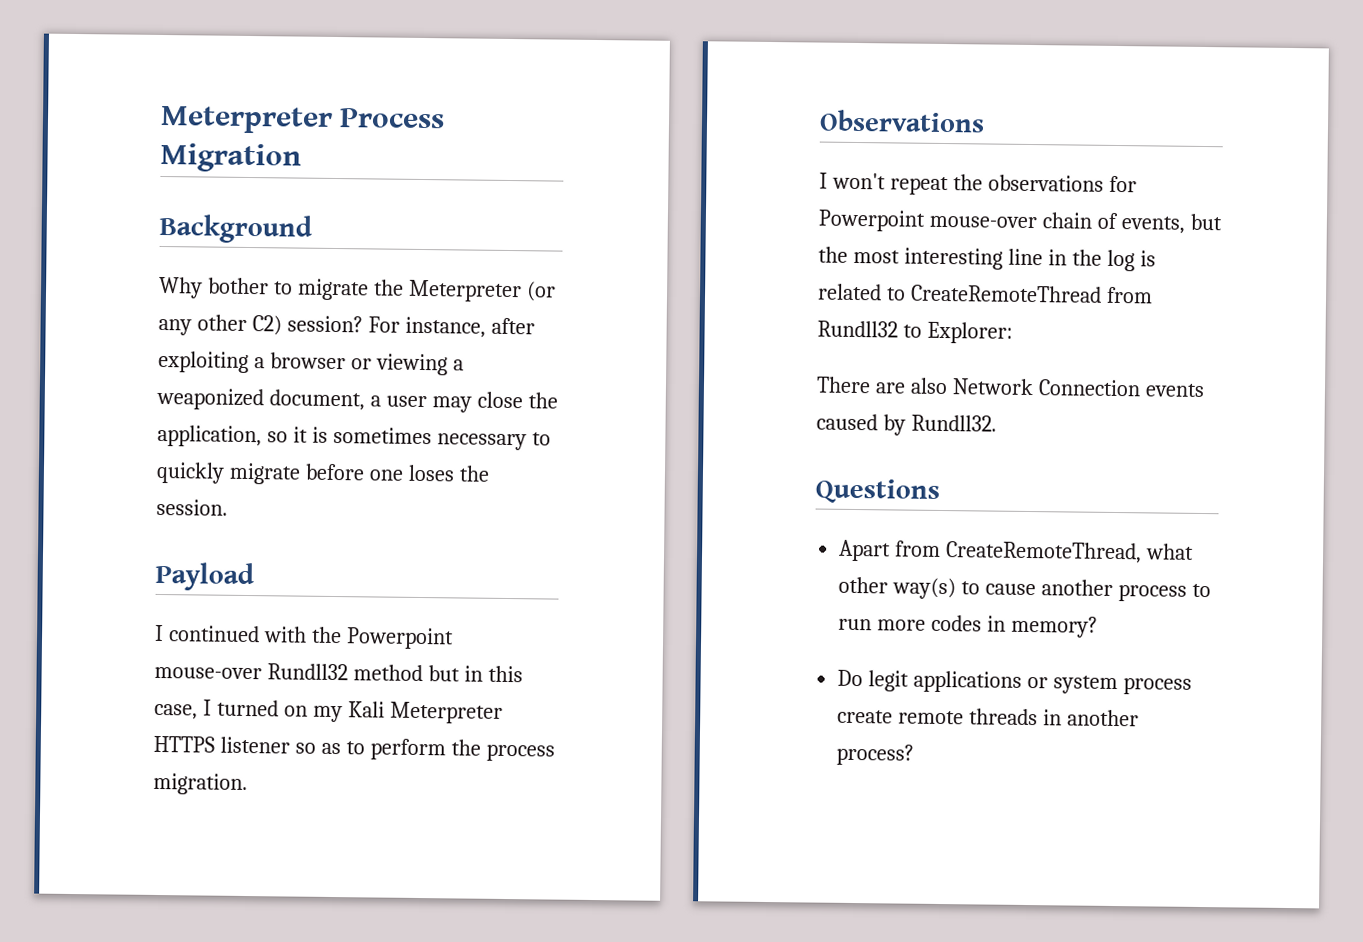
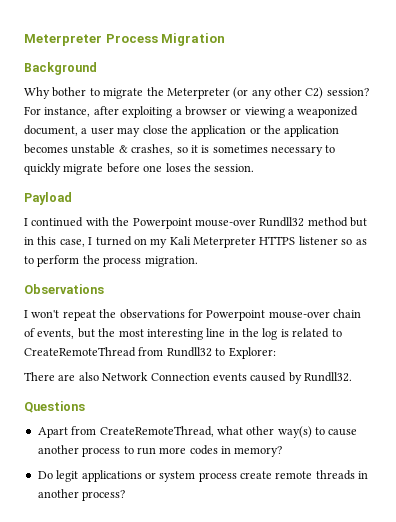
- For instance, after exploiting a browser or viewing a weaponized document, a user may close the application, so it is sometimes necessary to quickly migrate before one loses the session.
+ For instance, after exploiting a browser or viewing a weaponized document, a user may close the application or the application becomes unstable & crashes, so it is sometimes necessary to quickly migrate before one loses the session.

